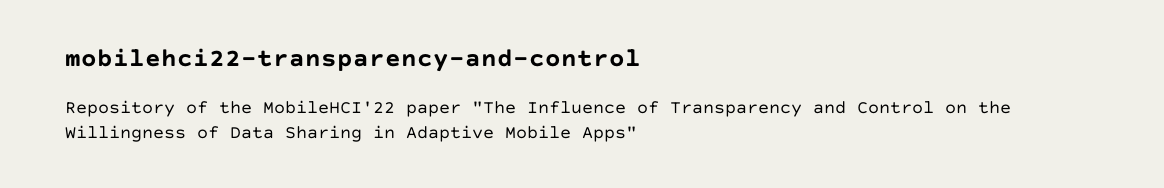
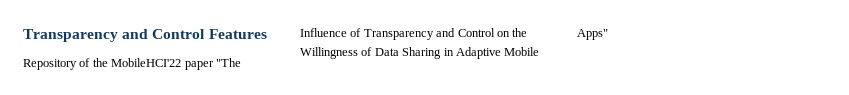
- mobilehci22-transparency-and-control
+ Transparency and Control Features

